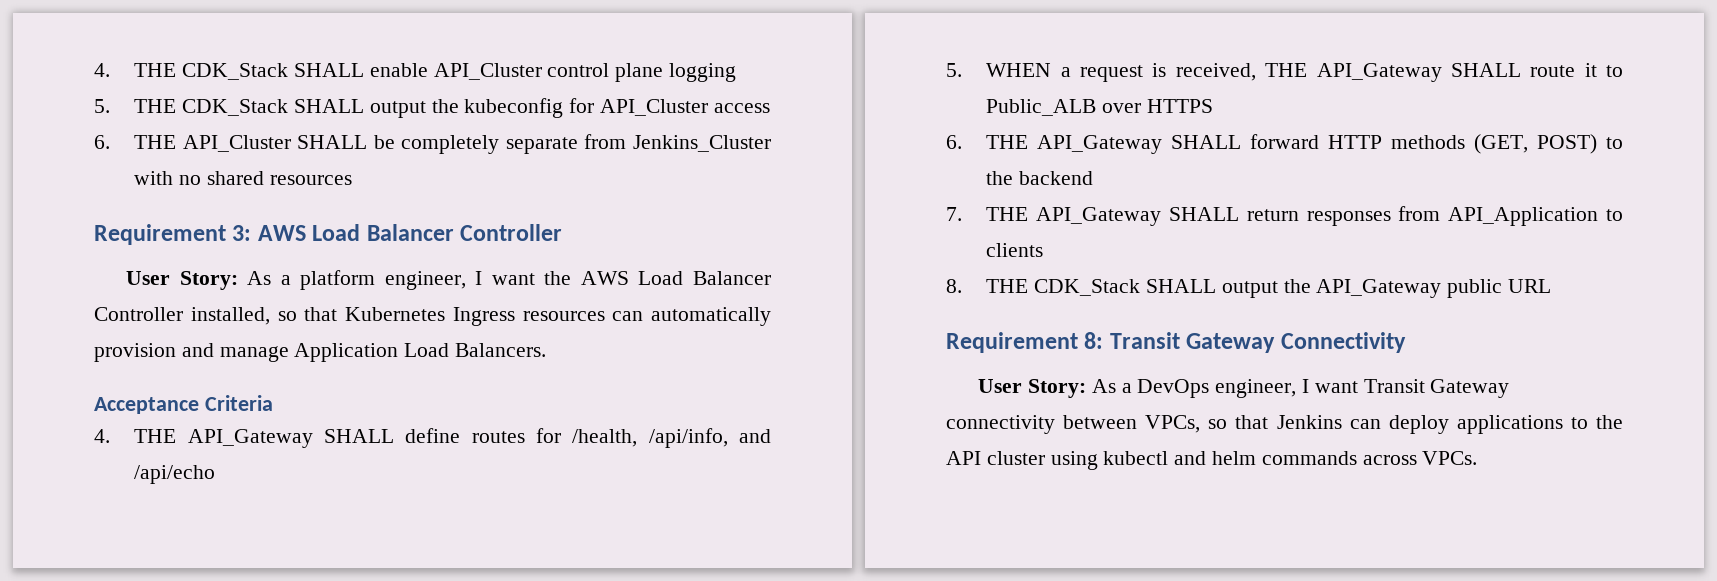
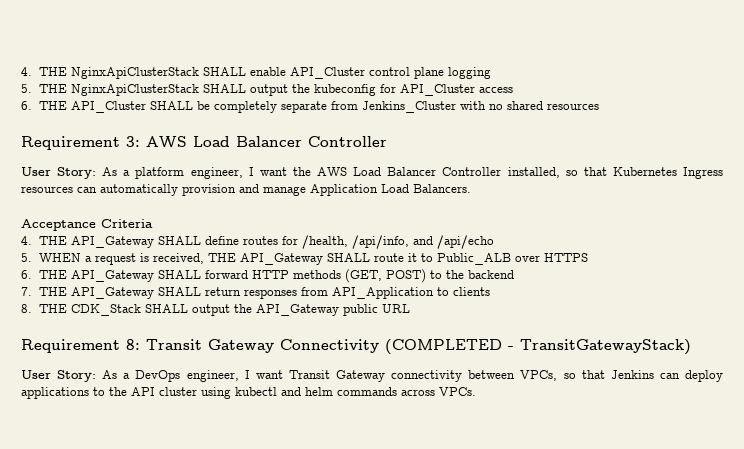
- 4. THE CDK_Stack SHALL enable API_Cluster control plane logging
+ 4. THE NginxApiClusterStack SHALL enable API_Cluster control plane logging
- 5. THE CDK_Stack SHALL output the kubeconfig for API_Cluster access
+ 5. THE NginxApiClusterStack SHALL output the kubeconfig for API_Cluster access
- Requirement 8: Transit Gateway Connectivity
+ Requirement 8: Transit Gateway Connectivity (COMPLETED - TransitGatewayStack)

